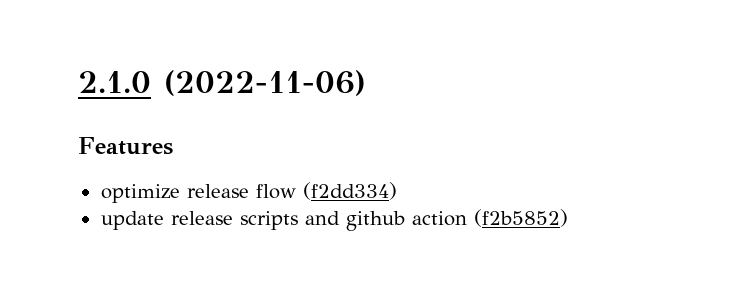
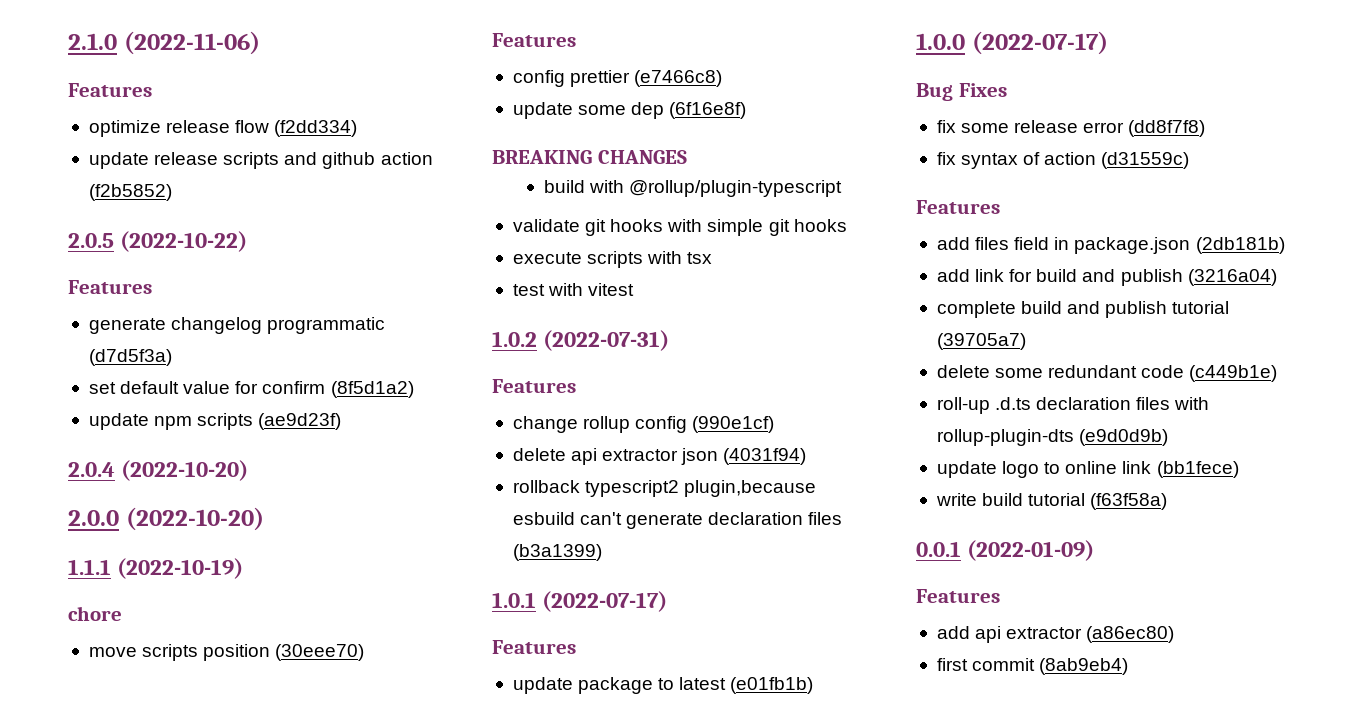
+ 2.0.5 (2022-10-22)
+ Features
+ generate changelog programmatic (d7d5f3a)
+ set default value for confirm (8f5d1a2)
+ update npm scripts (ae9d23f)
+ 2.0.4 (2022-10-20)
+ 2.0.0 (2022-10-20)
+ 1.1.1 (2022-10-19)
+ chore
+ move scripts position (30eee70)
+ Features
+ config prettier (e7466c8)
+ update some dep (6f16e8f)
+ BREAKING CHANGES
+ build with @rollup/plugin-typescript
+ validate git hooks with simple git hooks
+ execute scripts with tsx
+ test with vitest
+ 1.0.2 (2022-07-31)
+ Features
+ change rollup config (990e1cf)
+ delete api extractor json (4031f94)
+ rollback typescript2 plugin,because esbuild can't generate declaration files (b3a1399)
+ 1.0.1 (2022-07-17)
+ Features
+ update package to latest (e01fb1b)
+ 1.0.0 (2022-07-17)
+ Bug Fixes
+ fix some release error (dd8f7f8)
+ fix syntax of action (d31559c)
+ Features
+ add files field in package.json (2db181b)
+ add link for build and publish (3216a04)
+ complete build and publish tutorial (39705a7)
+ delete some redundant code (c449b1e)
+ roll-up .d.ts declaration files with rollup-plugin-dts (e9d0d9b)
+ update logo to online link (bb1fece)
+ write build tutorial (f63f58a)
+ 0.0.1 (2022-01-09)
+ Features
+ add api extractor (a86ec80)
+ first commit (8ab9eb4)

